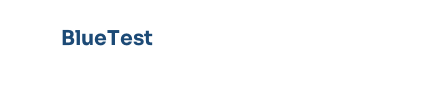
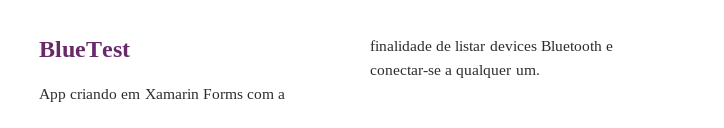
+ App criando em Xamarin Forms com a finalidade de listar devices Bluetooth e conectar-se a qualquer um.

